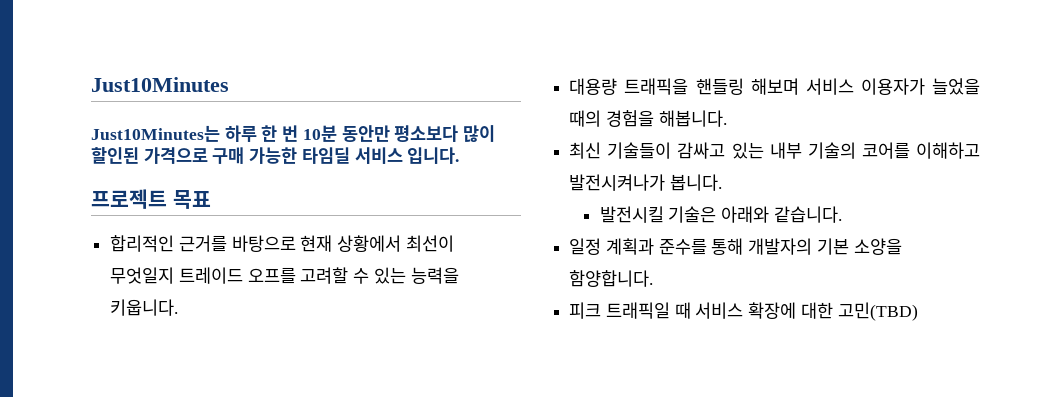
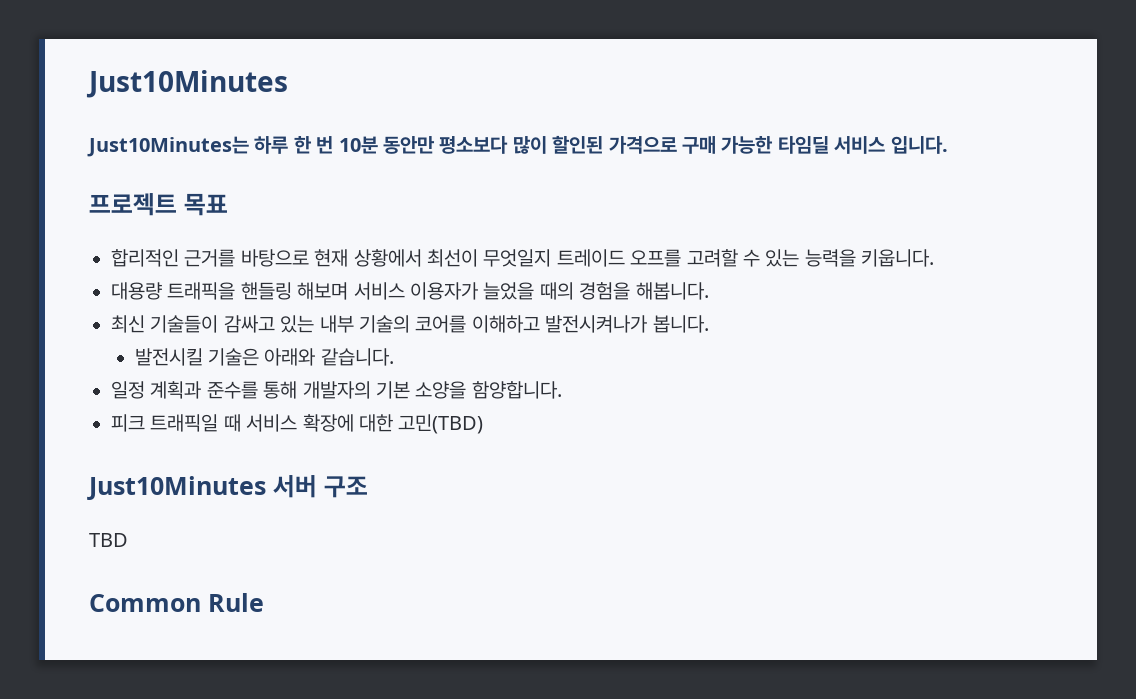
+ Just10Minutes 서버 구조
+ TBD
+ Common Rule

